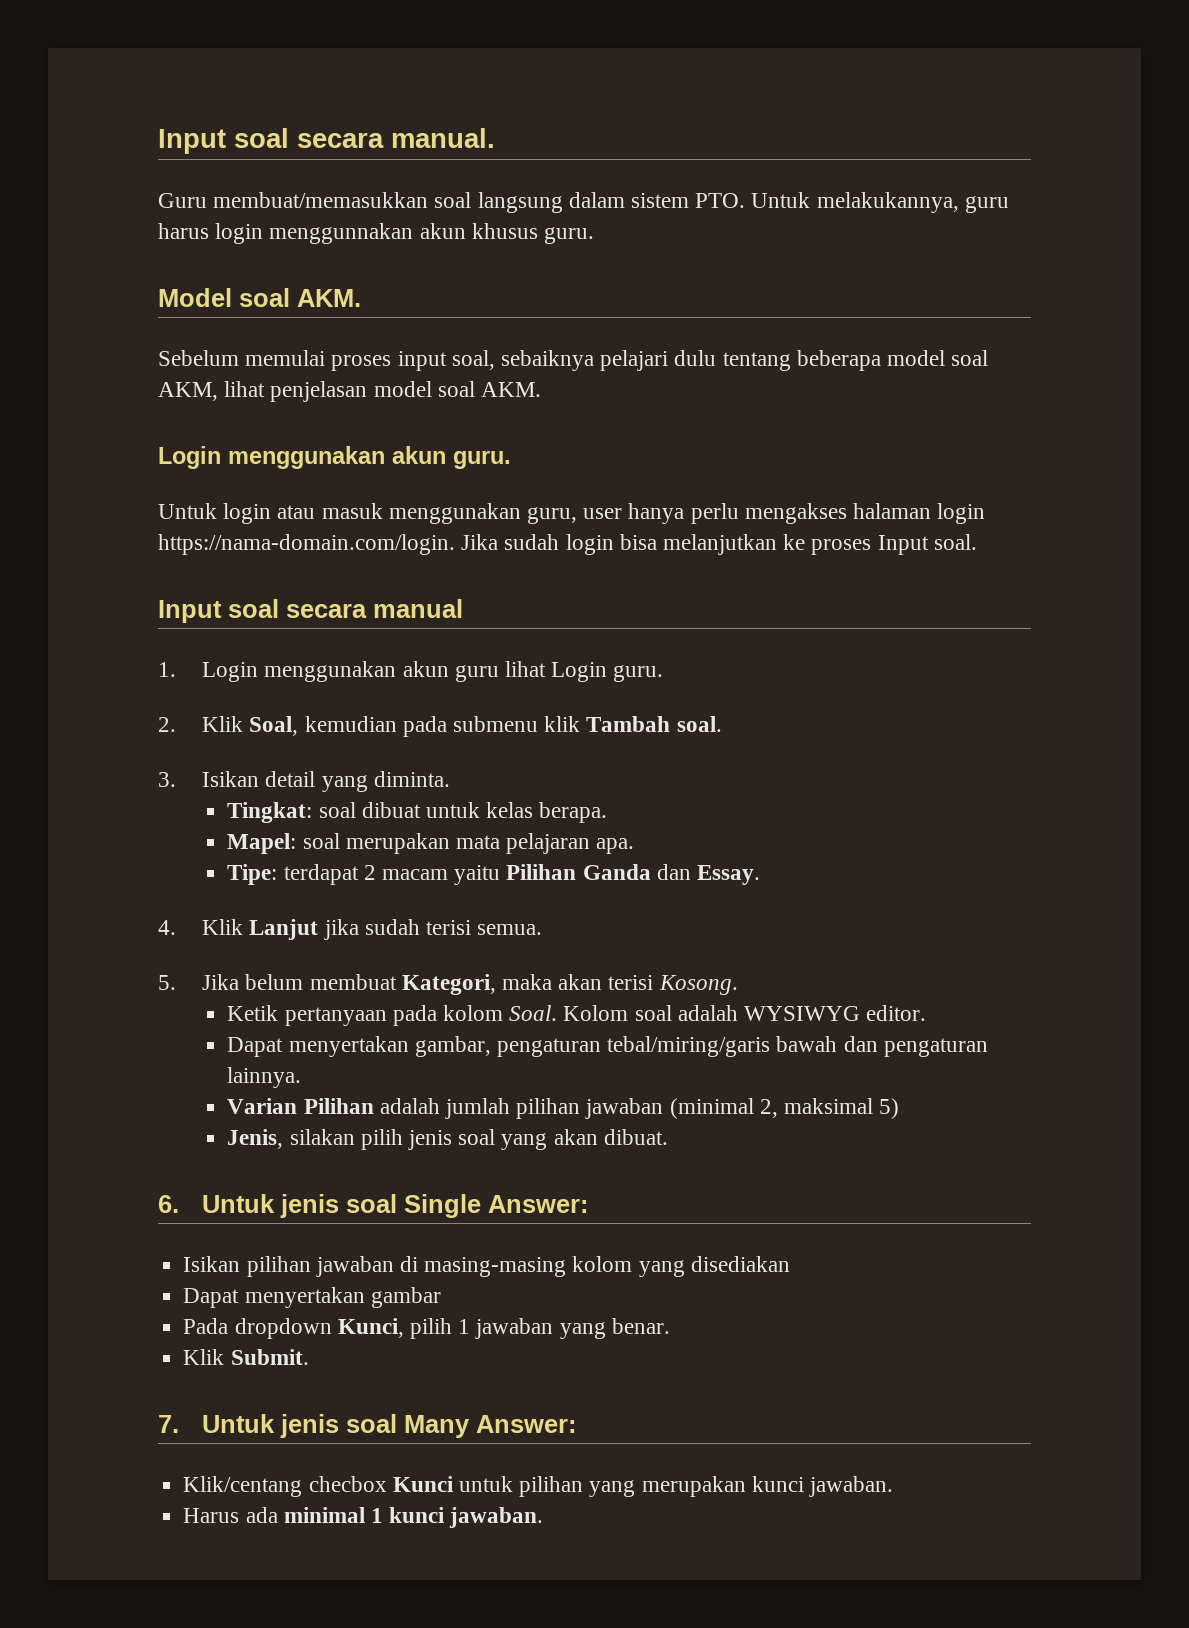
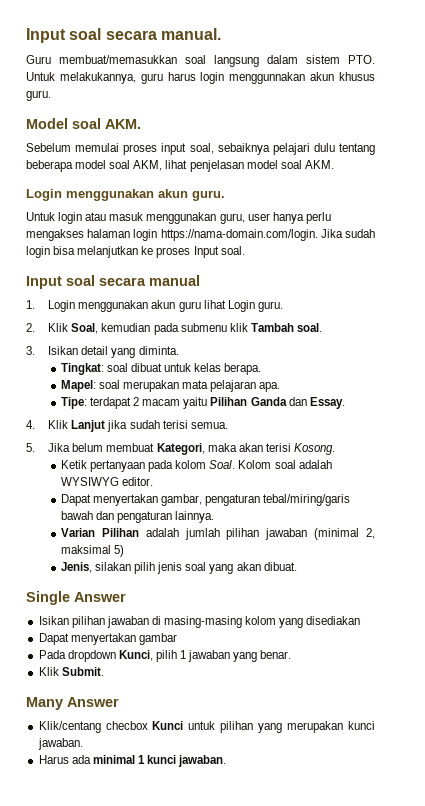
- 6. Untuk jenis soal Single Answer:
+ Single Answer
- 7. Untuk jenis soal Many Answer:
+ Many Answer

